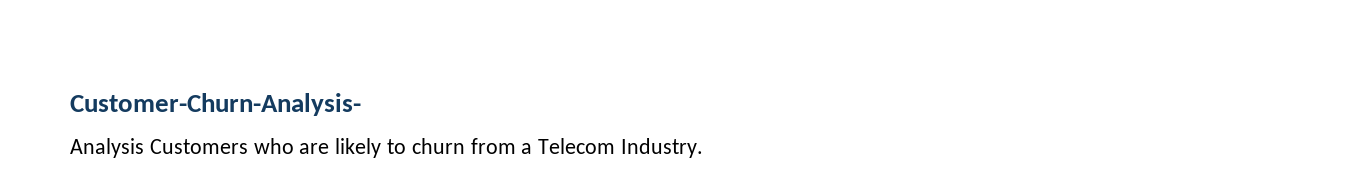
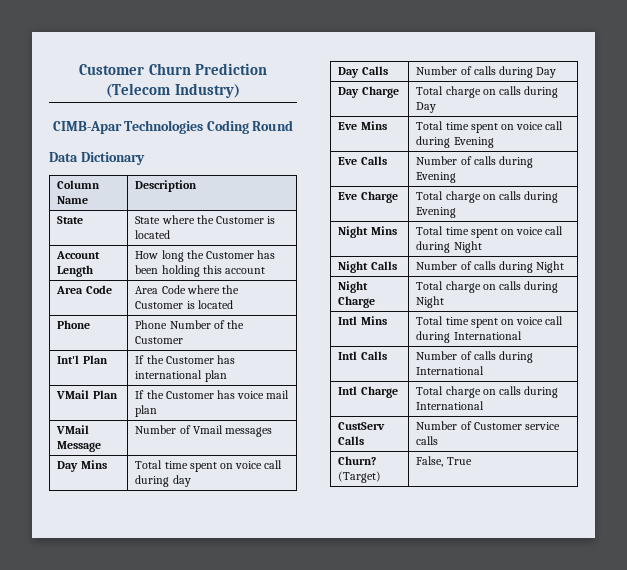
- Customer-Churn-Analysis-
- Analysis Customers who are likely to churn from a Telecom Industry.
+ Customer Churn Prediction (Telecom Industry)
+ CIMB-Apar Technologies Coding Round
+ Data Dictionary
+ Column Name | Description
+ State | State where the Customer is located
+ Account Length | How long the Customer has been holding this account
+ Area Code | Area Code where the Customer is located
+ Phone | Phone Number of the Customer
+ Int'l Plan | If the Customer has international plan
+ VMail Plan | If the Customer has voice mail plan
+ VMail Message | Number of Vmail messages
+ Day Mins | Total time spent on voice call during day
+ Day Calls | Number of calls during Day
+ Day Charge | Total charge on calls during Day
+ Eve Mins | Total time spent on voice call during Evening
+ Eve Calls | Number of calls during Evening
+ Eve Charge | Total charge on calls during Evening
+ Night Mins | Total time spent on voice call during Night
+ Night Calls | Number of calls during Night
+ Night Charge | Total charge on calls during Night
+ Intl Mins | Total time spent on voice call during International
+ Intl Calls | Number of calls during International
+ Intl Charge | Total charge on calls during International
+ CustServ Calls | Number of Customer service calls
+ Churn? (Target) | False, True

